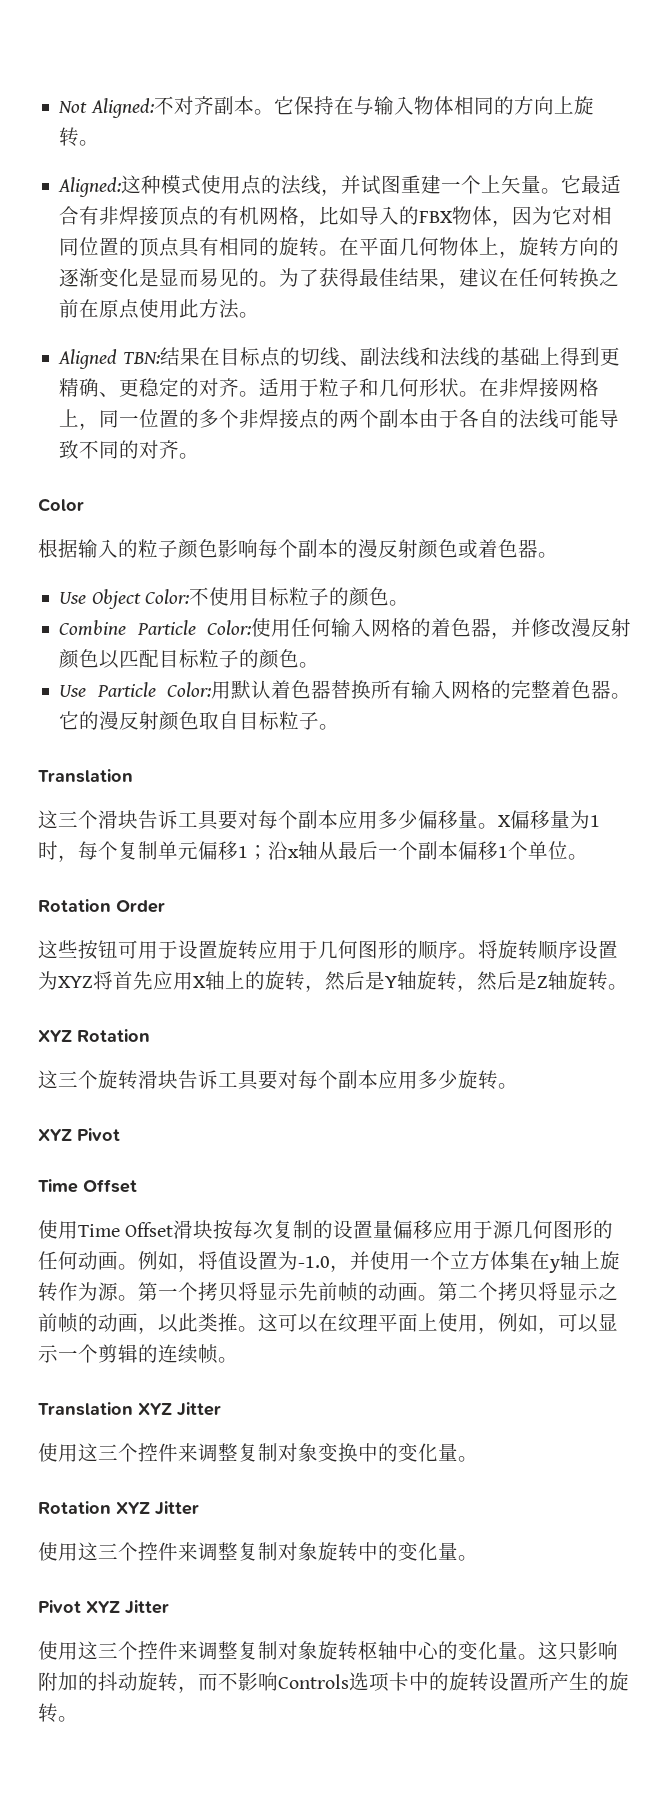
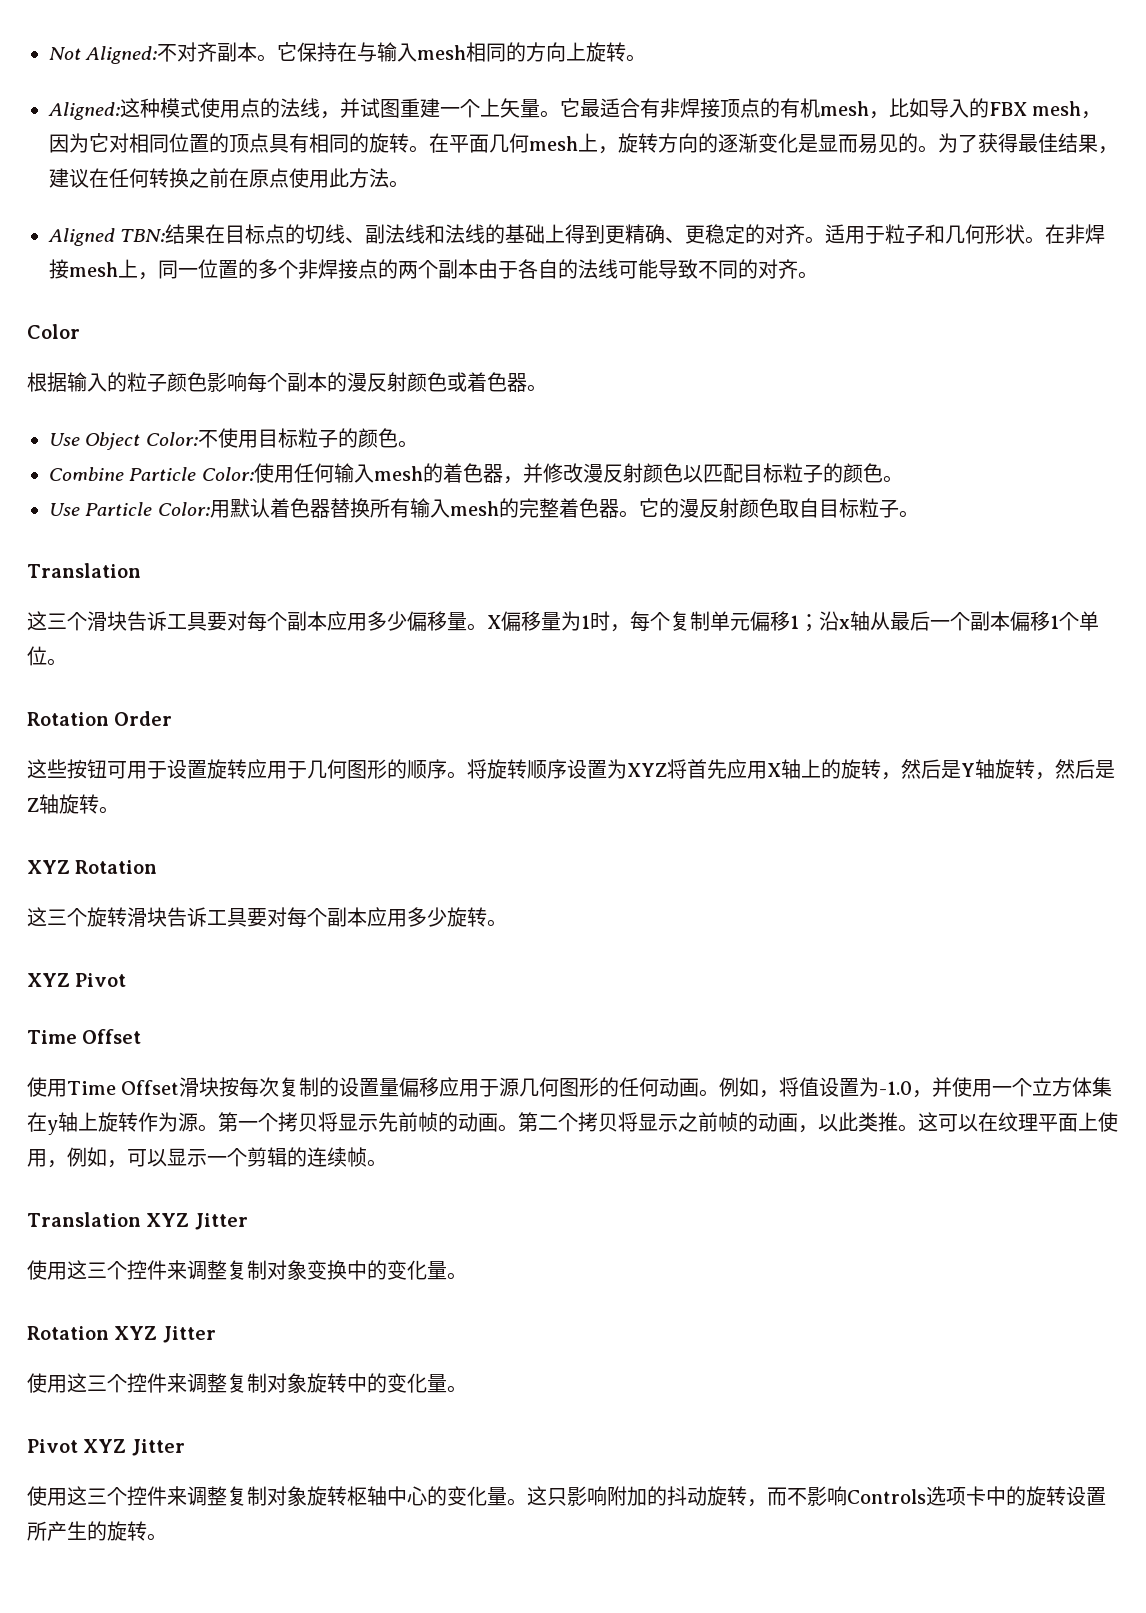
- 它保持在与输入物体相同的方向上旋转。
+ 它保持在与输入mesh相同的方向上旋转。
- 它最适合有非焊接顶点的有机网格，比如导入的FBX物体，因为它对相同位置的顶点具有相同的旋转。
+ 它最适合有非焊接顶点的有机mesh，比如导入的FBX mesh，因为它对相同位置的顶点具有相同的旋转。
- 在平面几何物体上，旋转方向的逐渐变化是显而易见的。
+ 在平面几何mesh上，旋转方向的逐渐变化是显而易见的。
- 在非焊接网格上，同一位置的多个非焊接点的两个副本由于各自的法线可能导致不同的对齐。
+ 在非焊接mesh上，同一位置的多个非焊接点的两个副本由于各自的法线可能导致不同的对齐。
- Combine Particle Color:使用任何输入网格的着色器，并修改漫反射颜色以匹配目标粒子的颜色。
+ Combine Particle Color:使用任何输入mesh的着色器，并修改漫反射颜色以匹配目标粒子的颜色。
- Use Particle Color:用默认着色器替换所有输入网格的完整着色器。
+ Use Particle Color:用默认着色器替换所有输入mesh的完整着色器。

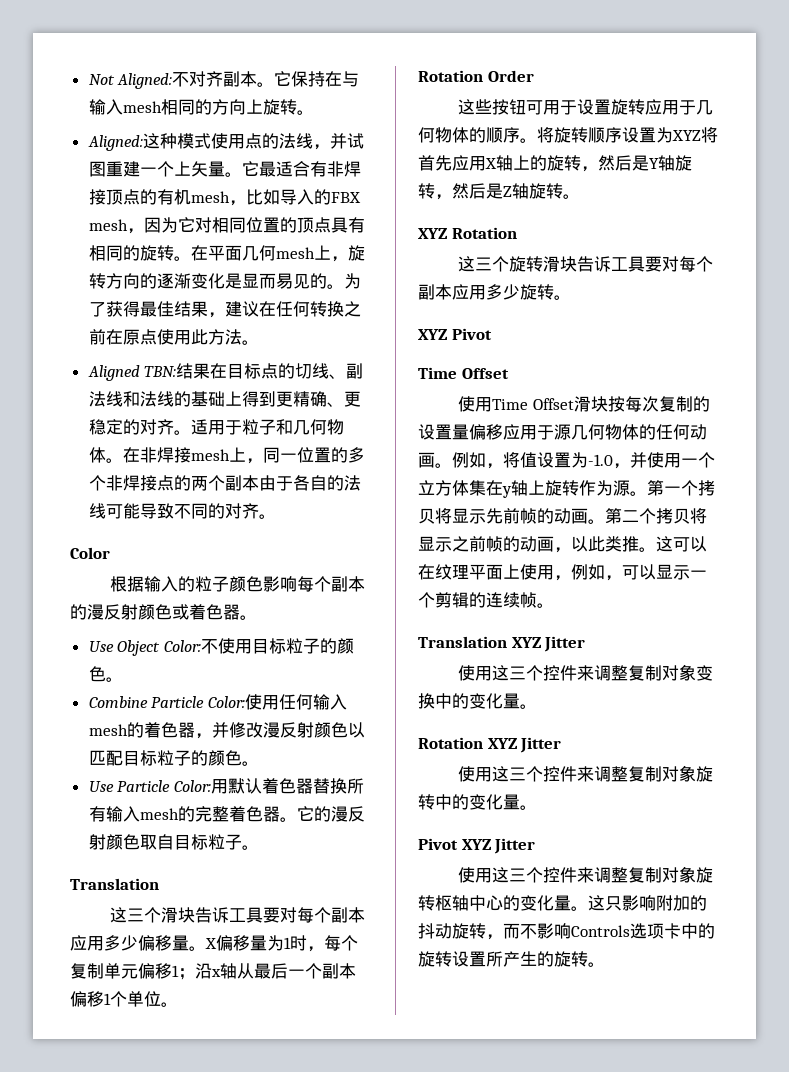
- 适用于粒子和几何形状。
+ 适用于粒子和几何物体。
- 这些按钮可用于设置旋转应用于几何图形的顺序。
+ 这些按钮可用于设置旋转应用于几何物体的顺序。
- 使用Time Offset滑块按每次复制的设置量偏移应用于源几何图形的任何动画。
+ 使用Time Offset滑块按每次复制的设置量偏移应用于源几何物体的任何动画。

